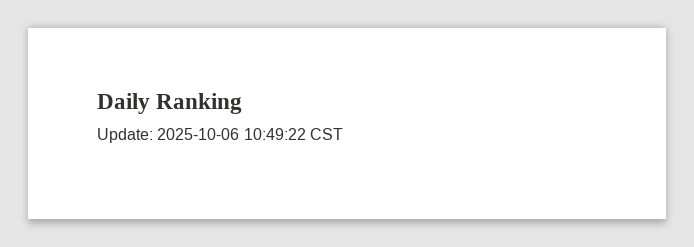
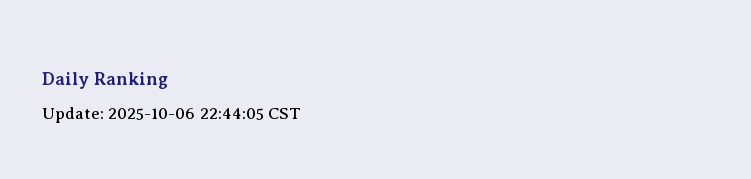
- Update: 2025-10-06 10:49:22 CST
+ Update: 2025-10-06 22:44:05 CST

